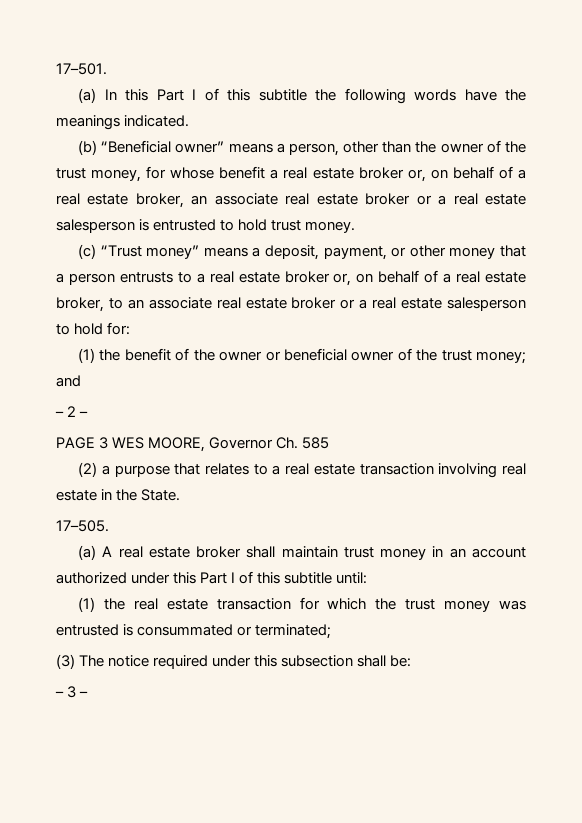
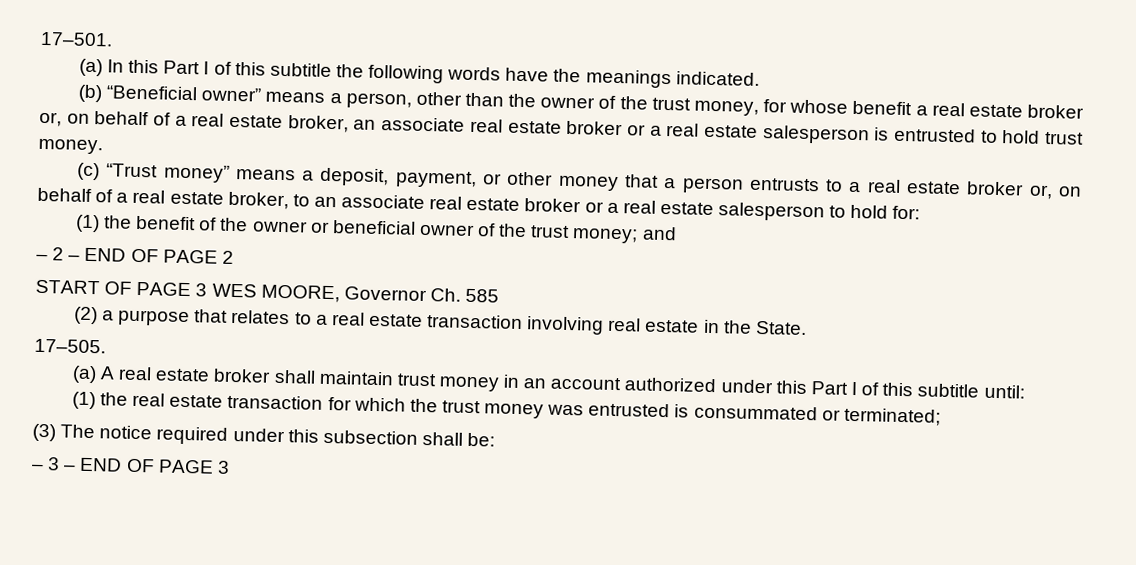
- – 2 –
- PAGE 3 WES MOORE, Governor Ch. 585
+ – 2 – END OF PAGE 2
+ START OF PAGE 3 WES MOORE, Governor Ch. 585
- – 3 –
+ – 3 – END OF PAGE 3

